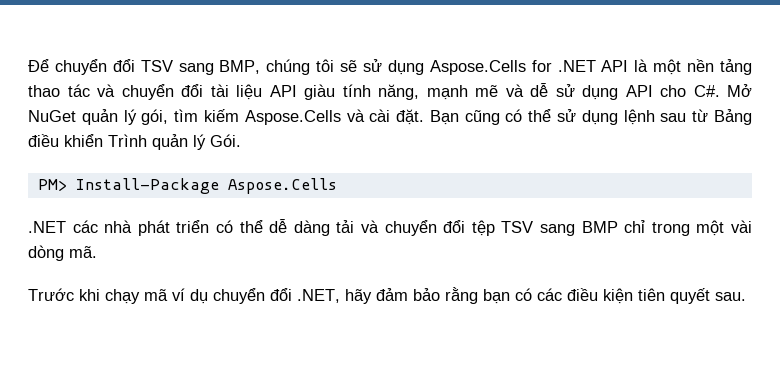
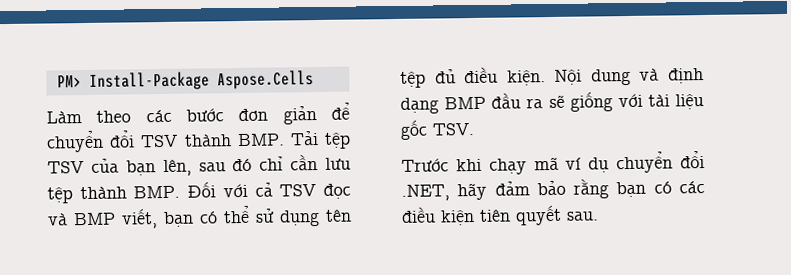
- Để chuyển đổi TSV sang BMP, chúng tôi sẽ sử dụng Aspose.Cells for .NET API là một nền tảng thao tác và chuyển đổi tài liệu API giàu tính năng, mạnh mẽ và dễ sử dụng API cho C#. Mở NuGet quản lý gói, tìm kiếm Aspose.Cells và cài đặt. Bạn cũng có thể sử dụng lệnh sau từ Bảng điều khiển Trình quản lý Gói.
  PM> Install-Package Aspose.Cells
- .NET các nhà phát triển có thể dễ dàng tải và chuyển đổi tệp TSV sang BMP chỉ trong một vài dòng mã.
+ Làm theo các bước đơn giản để chuyển đổi TSV thành BMP. Tải tệp TSV của bạn lên, sau đó chỉ cần lưu tệp thành BMP. Đối với cả TSV đọc và BMP viết, bạn có thể sử dụng tên tệp đủ điều kiện. Nội dung và định dạng BMP đầu ra sẽ giống với tài liệu gốc TSV.

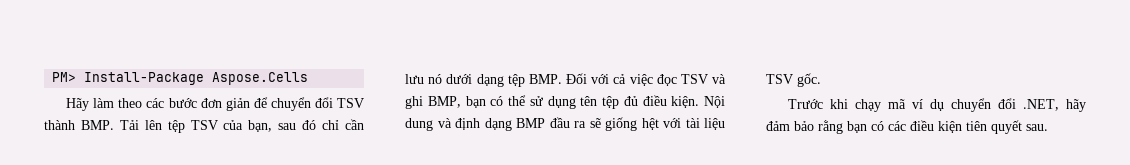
- Làm theo các bước đơn giản để chuyển đổi TSV thành BMP. Tải tệp TSV của bạn lên, sau đó chỉ cần lưu tệp thành BMP. Đối với cả TSV đọc và BMP viết, bạn có thể sử dụng tên tệp đủ điều kiện.
+ Hãy làm theo các bước đơn giản để chuyển đổi TSV thành BMP. Tải lên tệp TSV của bạn, sau đó chỉ cần lưu nó dưới dạng tệp BMP. Đối với cả việc đọc TSV và ghi BMP, bạn có thể sử dụng tên tệp đủ điều kiện.
- Nội dung và định dạng BMP đầu ra sẽ giống với tài liệu gốc TSV.
+ Nội dung và định dạng BMP đầu ra sẽ giống hệt với tài liệu TSV gốc.

